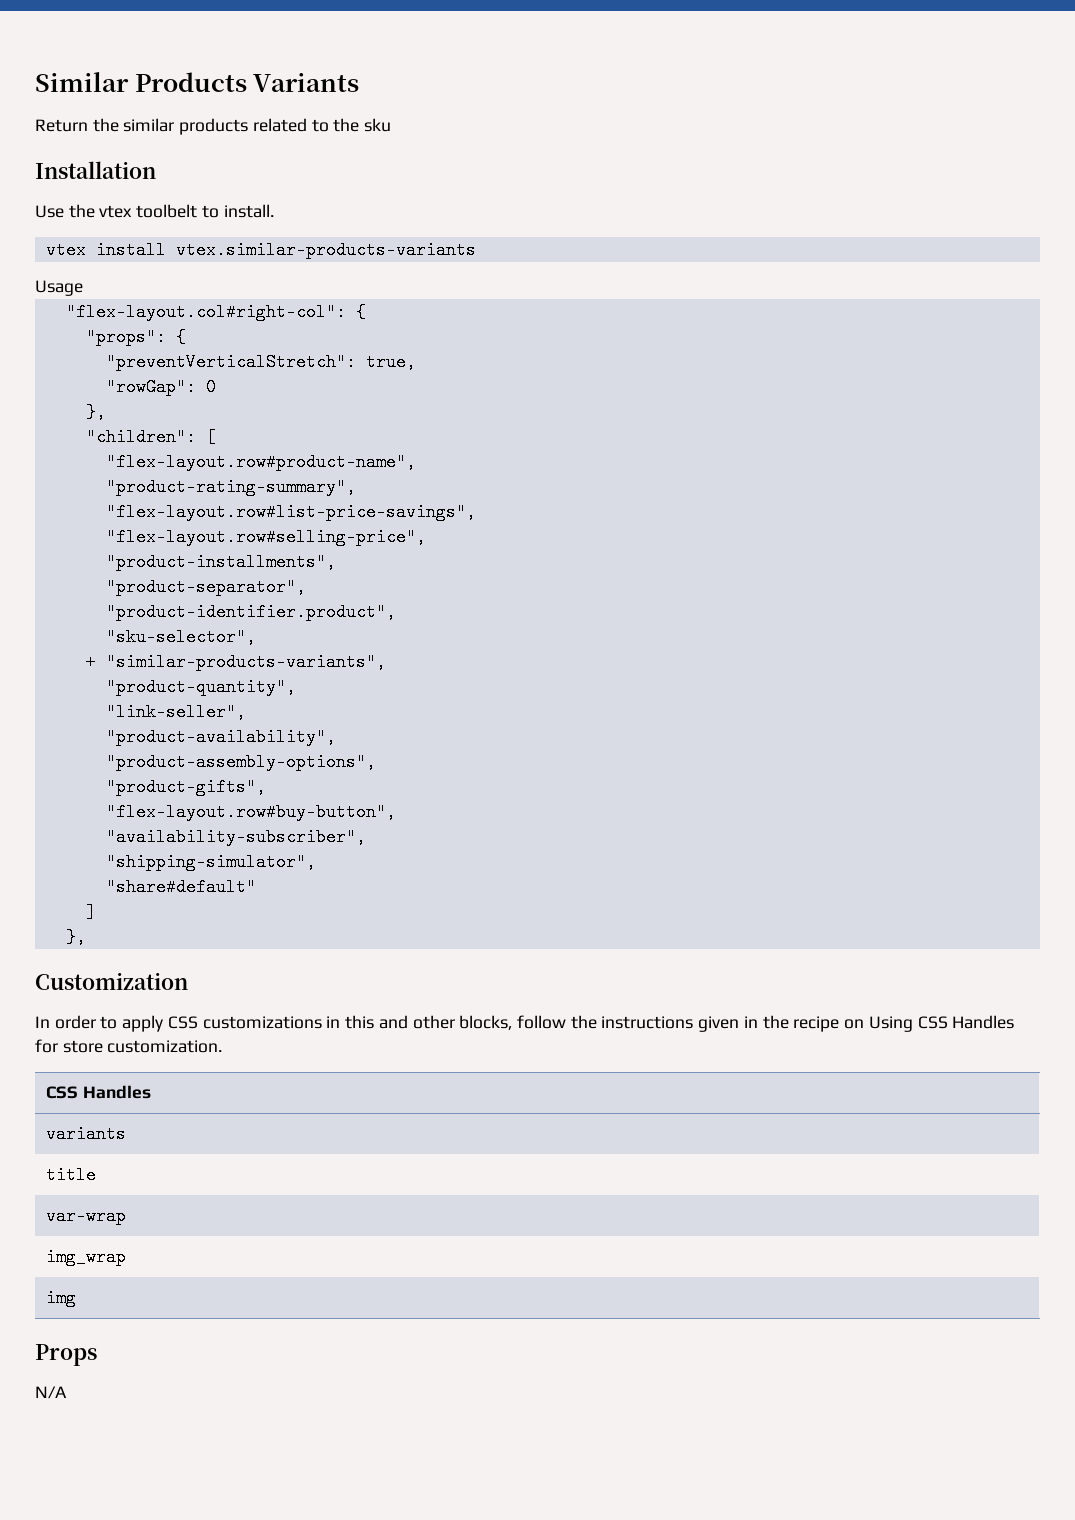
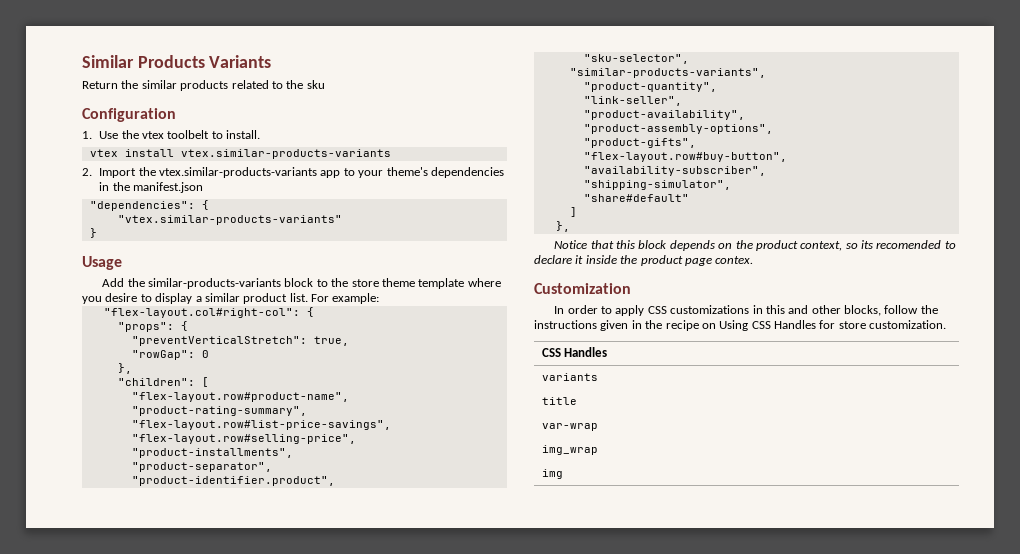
- Installation
- Use the vtex toolbelt to install.
+ Configuration
+ 1. Use the vtex toolbelt to install.
+ 2. Import the vtex.similar-products-variants app to your theme's dependencies in the manifest.json
+ "dependencies": {
+ "vtex.similar-products-variants"
+ }
  Usage
+ Add the similar-products-variants block to the store theme template where you desire to display a similar product list. For example:
- + "similar-products-variants",
+ "similar-products-variants",
+ Notice that this block depends on the product context, so its recomended to declare it inside the product page contex.
- Props
- N/A

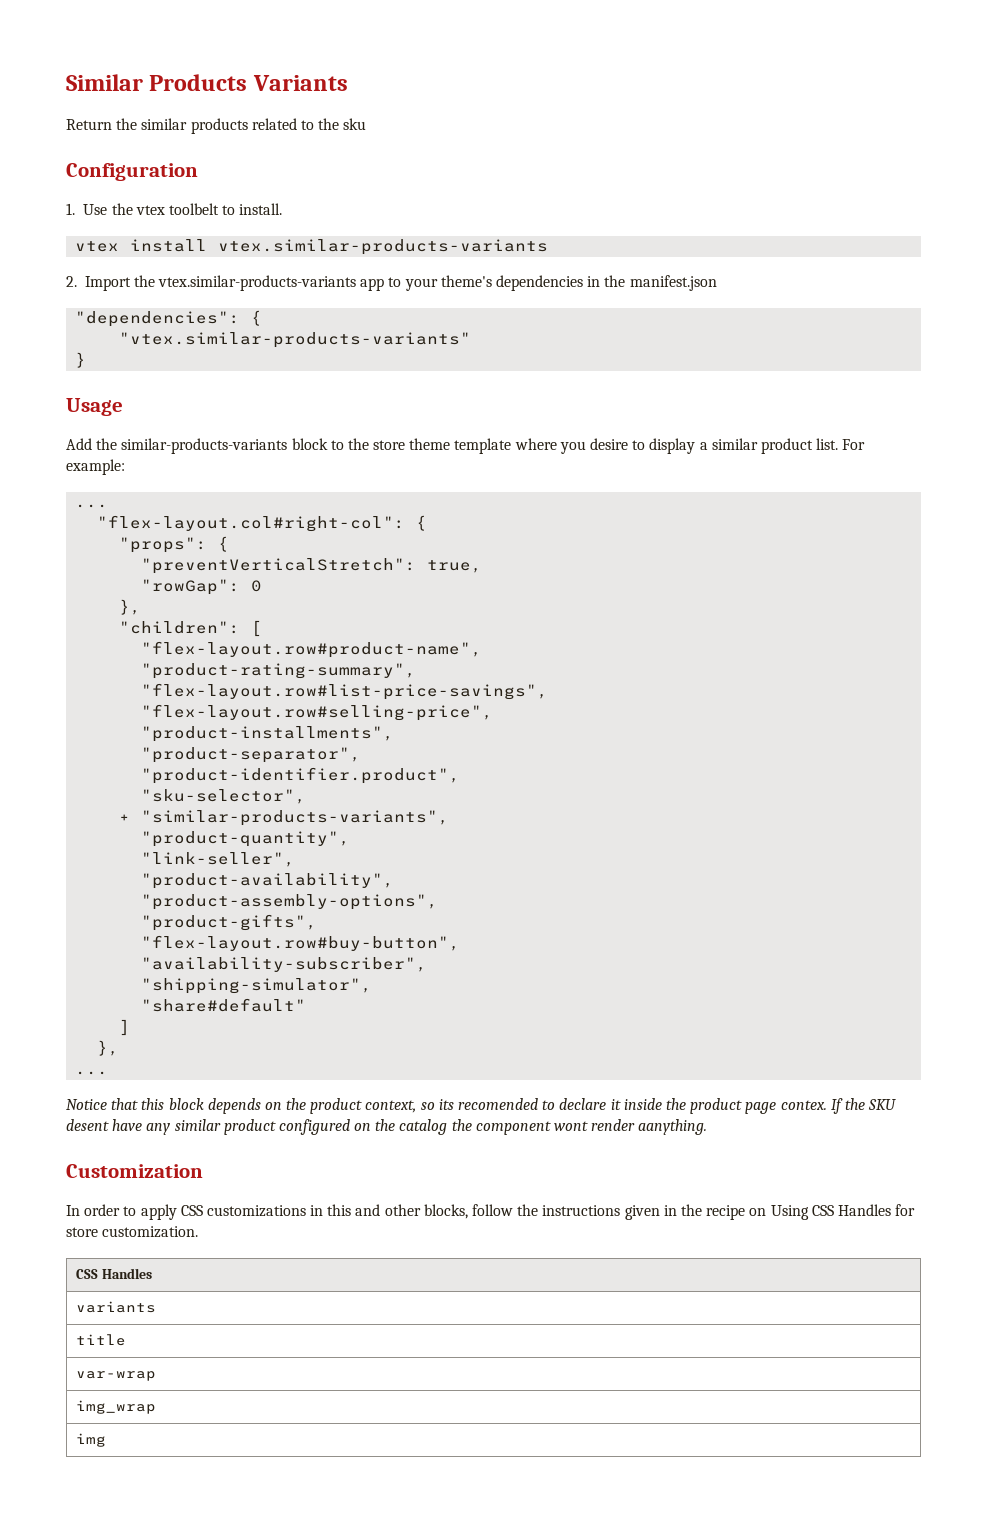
  For example:
+ ...
- "similar-products-variants",
+ + "similar-products-variants",
  ]
  },
+ ...
+ If the SKU desent have any similar product configured on the catalog the component wont render aanything.

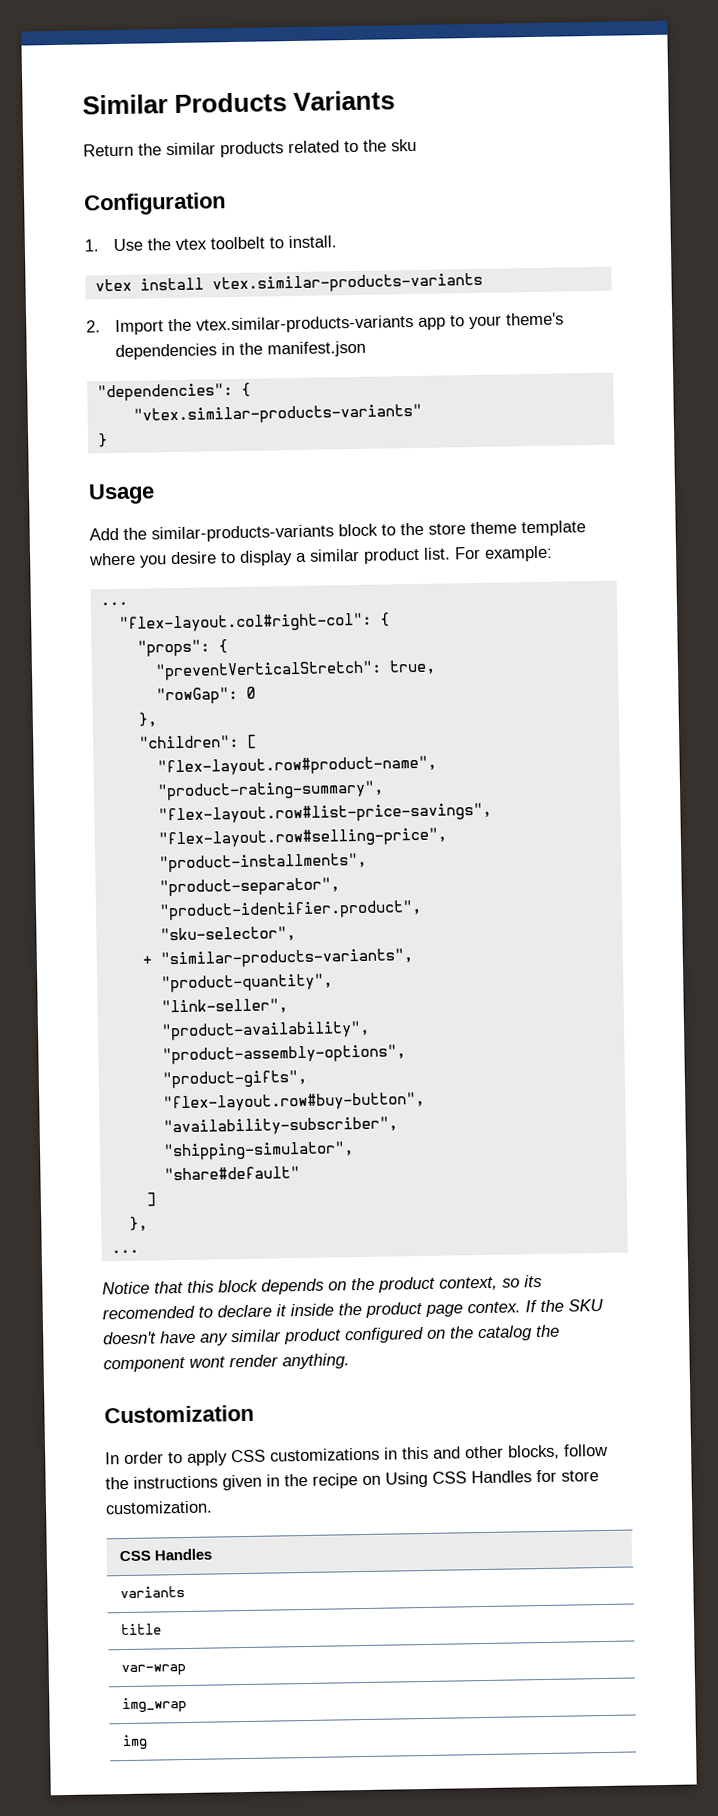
- If the SKU desent have any similar product configured on the catalog the component wont render aanything.
+ If the SKU doesn't have any similar product configured on the catalog the component wont render anything.

